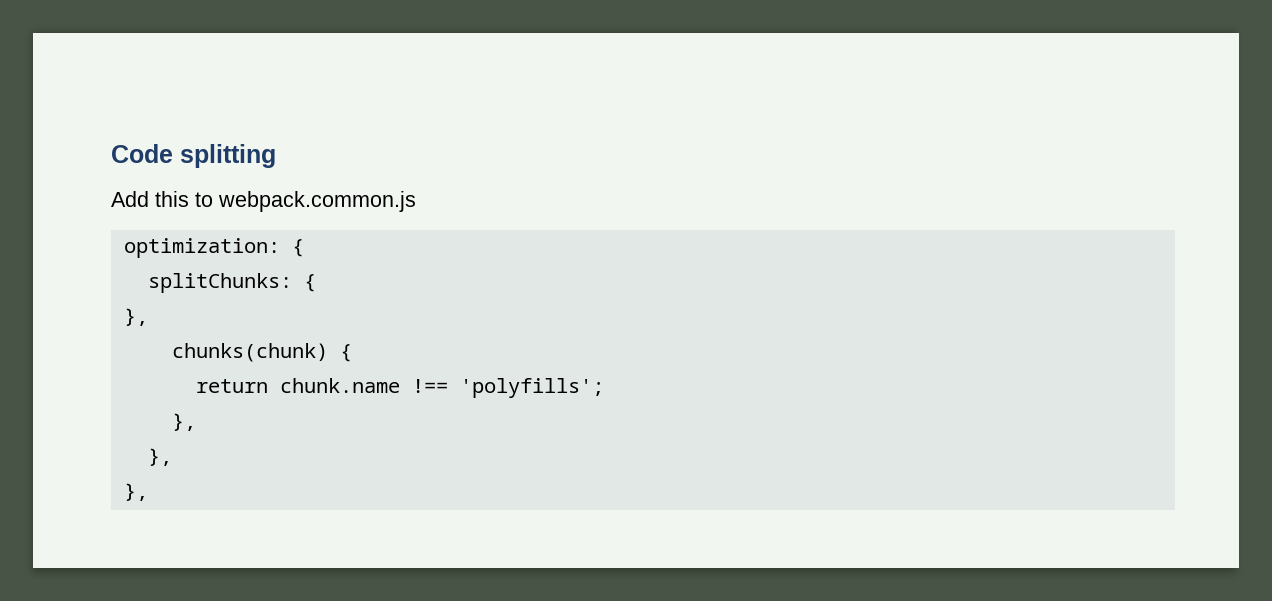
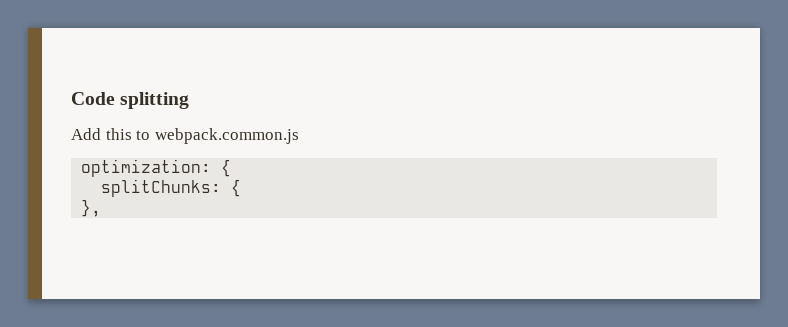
- chunks(chunk) {
- return chunk.name !== 'polyfills';
- },
- },
- },

